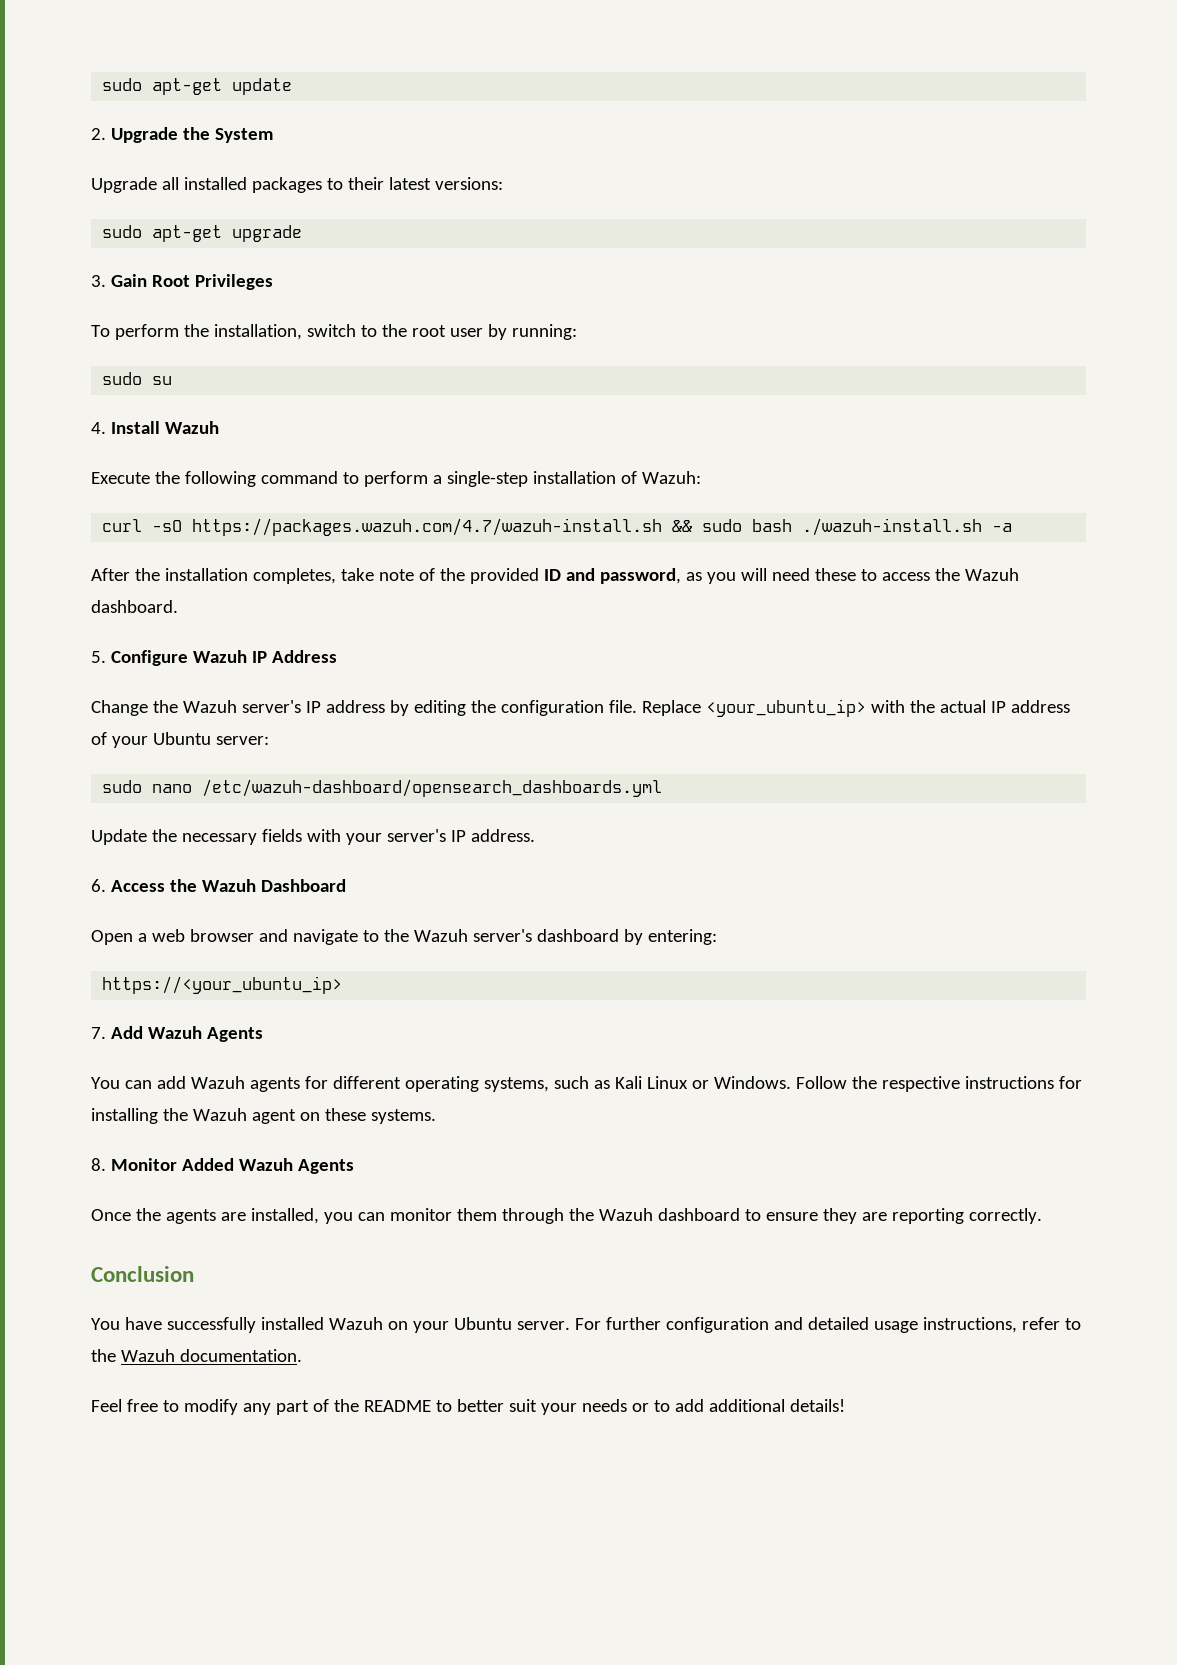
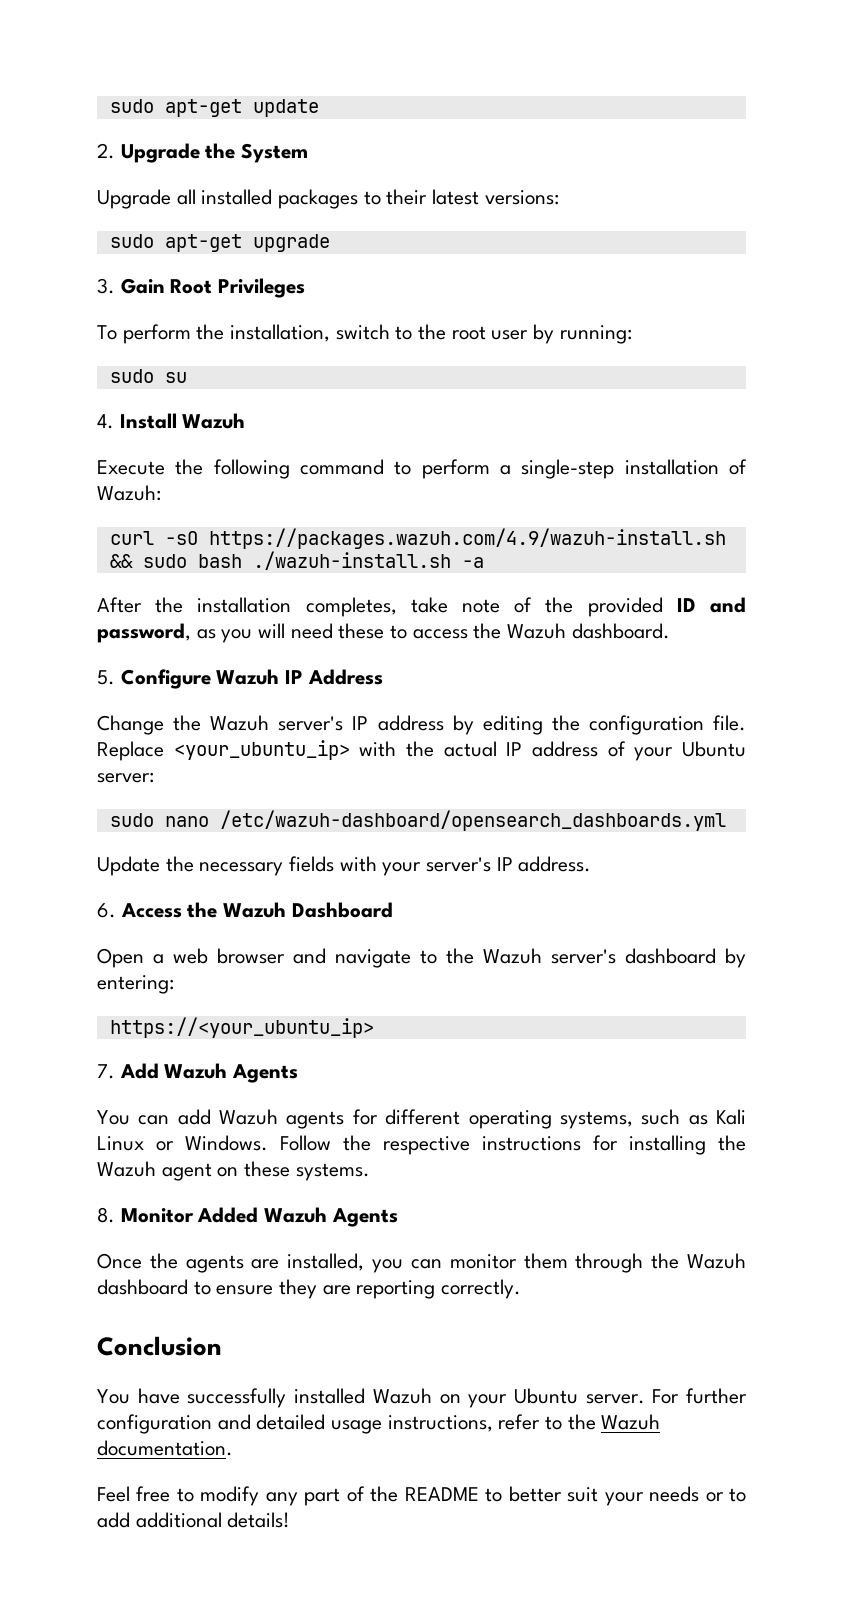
- curl -sO https://packages.wazuh.com/4.7/wazuh-install.sh && sudo bash ./wazuh-install.sh -a
+ curl -sO https://packages.wazuh.com/4.9/wazuh-install.sh && sudo bash ./wazuh-install.sh -a

